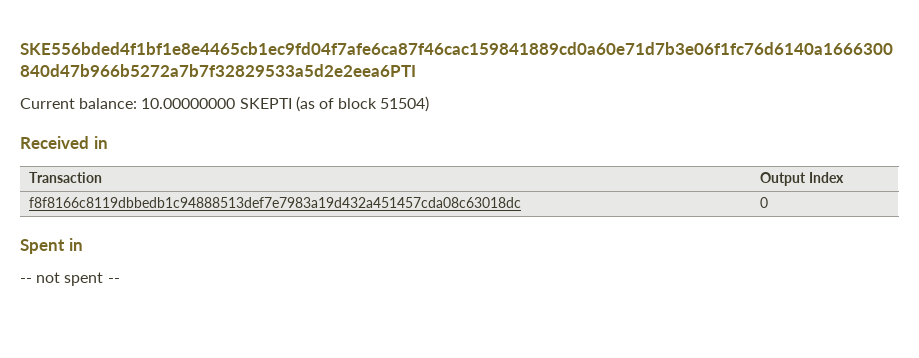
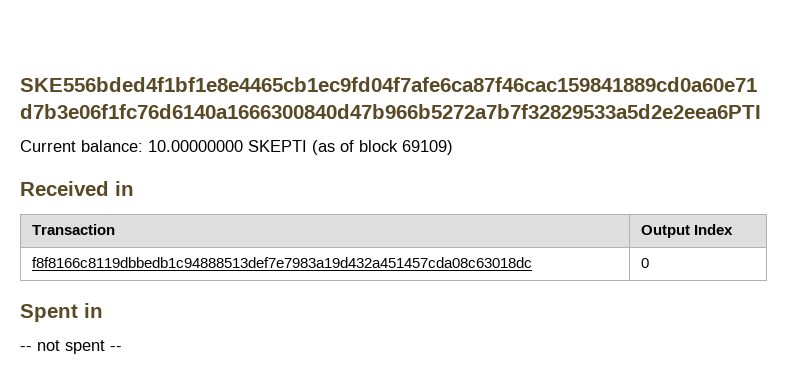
- Current balance: 10.00000000 SKEPTI (as of block 51504)
+ Current balance: 10.00000000 SKEPTI (as of block 69109)

